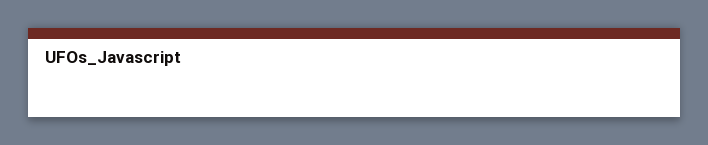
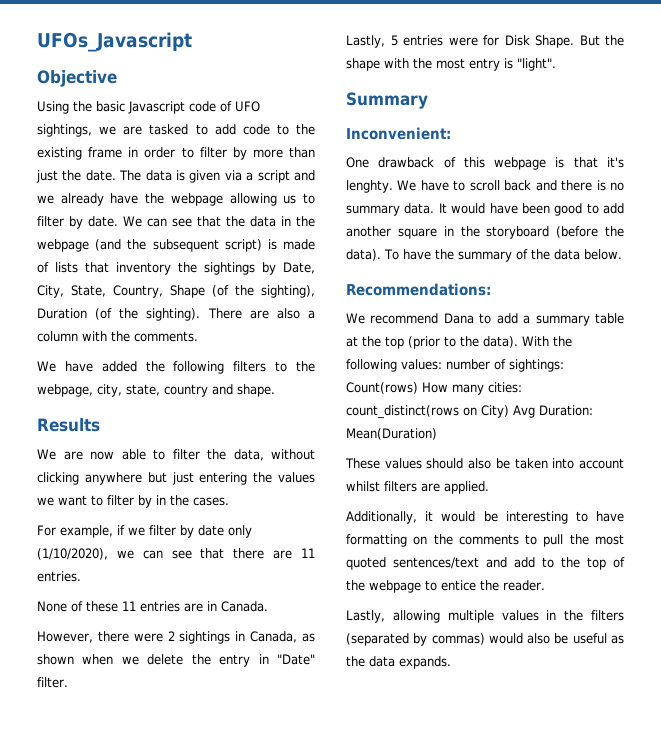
+ Objective
+ Using the basic Javascript code of UFO sightings, we are tasked to add code to the existing frame in order to filter by more than just the date. The data is given via a script and we already have the webpage allowing us to filter by date. We can see that the data in the webpage (and the subsequent script) is made of lists that inventory the sightings by Date, City, State, Country, Shape (of the sighting), Duration (of the sighting). There are also a column with the comments.
+ We have added the following filters to the webpage, city, state, country and shape.
+ Results
+ We are now able to filter the data, without clicking anywhere but just entering the values we want to filter by in the cases.
+ For example, if we filter by date only (1/10/2020), we can see that there are 11 entries.
+ None of these 11 entries are in Canada.
+ However, there were 2 sightings in Canada, as shown when we delete the entry in "Date" filter.
+ Lastly, 5 entries were for Disk Shape. But the shape with the most entry is "light".
+ Summary
+ Inconvenient:
+ One drawback of this webpage is that it's lenghty. We have to scroll back and there is no summary data. It would have been good to add another square in the storyboard (before the data). To have the summary of the data below.
+ Recommendations:
+ We recommend Dana to add a summary table at the top (prior to the data). With the following values: number of sightings: Count(rows) How many cities: count_distinct(rows on City) Avg Duration: Mean(Duration)
+ These values should also be taken into account whilst filters are applied.
+ Additionally, it would be interesting to have formatting on the comments to pull the most quoted sentences/text and add to the top of the webpage to entice the reader.
+ Lastly, allowing multiple values in the filters (separated by commas) would also be useful as the data expands.

